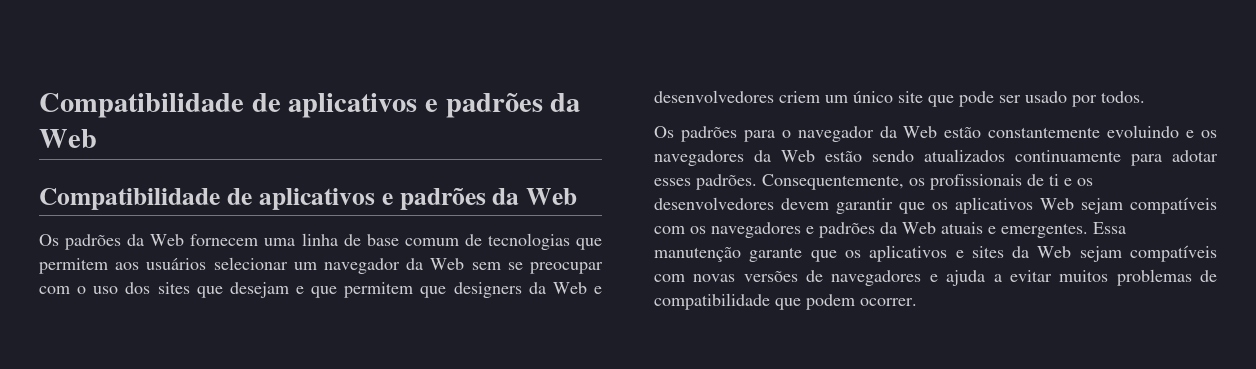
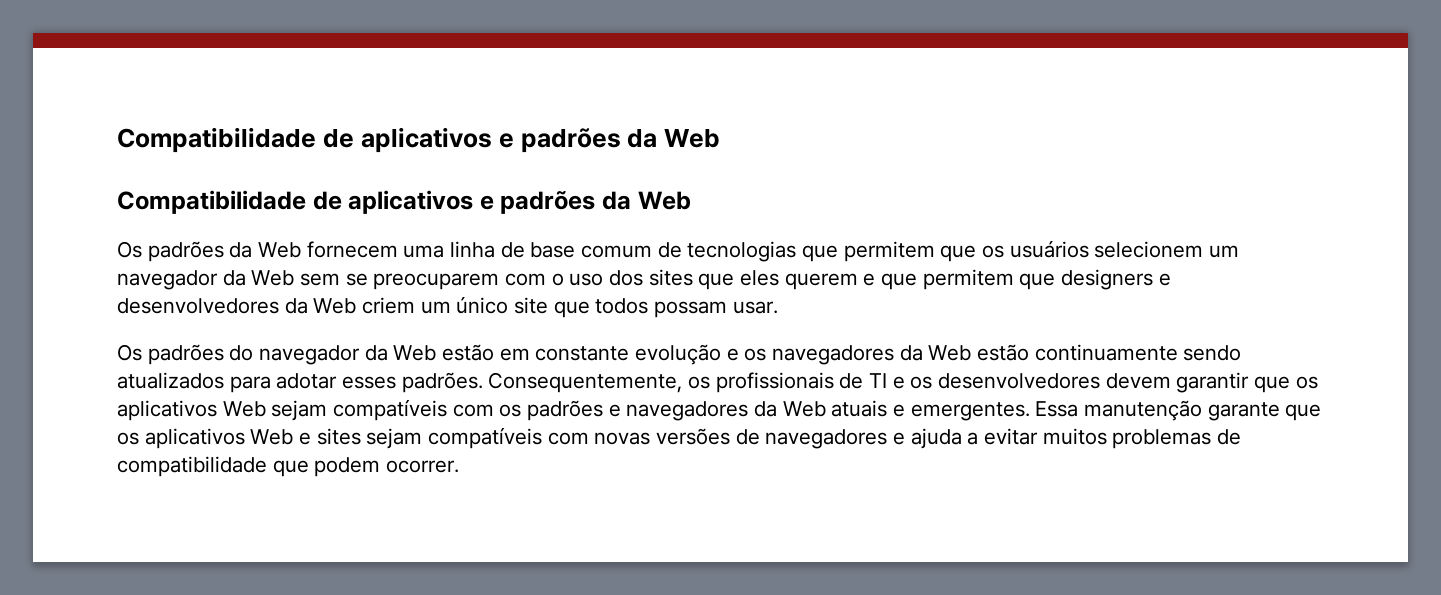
- Os padrões da Web fornecem uma linha de base comum de tecnologias que permitem aos usuários selecionar um navegador da Web sem se preocupar com o uso dos sites que desejam e que permitem que designers da Web e desenvolvedores criem um único site que pode ser usado por todos.
- Os padrões para o navegador da Web estão constantemente evoluindo e os navegadores da Web estão sendo atualizados continuamente para adotar esses padrões.
+ Os padrões da Web fornecem uma linha de base comum de tecnologias que permitem que os usuários selecionem um navegador da Web sem se preocuparem com o uso dos sites que eles querem e que permitem que designers e desenvolvedores da Web criem um único site que todos possam usar.
+ Os padrões do navegador da Web estão em constante evolução e os navegadores da Web estão continuamente sendo atualizados para adotar esses padrões.
- Consequentemente, os profissionais de ti e os desenvolvedores devem garantir que os aplicativos Web sejam compatíveis com os navegadores e padrões da Web atuais e emergentes.
+ Consequentemente, os profissionais de TI e os desenvolvedores devem garantir que os aplicativos Web sejam compatíveis com os padrões e navegadores da Web atuais e emergentes.
- Essa manutenção garante que os aplicativos e sites da Web sejam compatíveis com novas versões de navegadores e ajuda a evitar muitos problemas de compatibilidade que podem ocorrer.
+ Essa manutenção garante que os aplicativos Web e sites sejam compatíveis com novas versões de navegadores e ajuda a evitar muitos problemas de compatibilidade que podem ocorrer.

